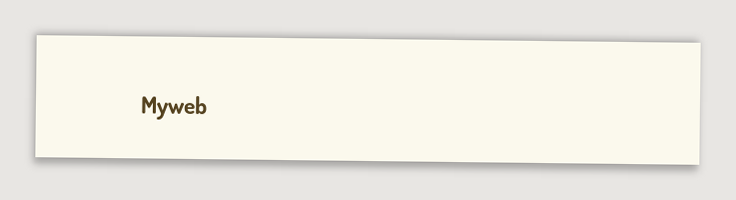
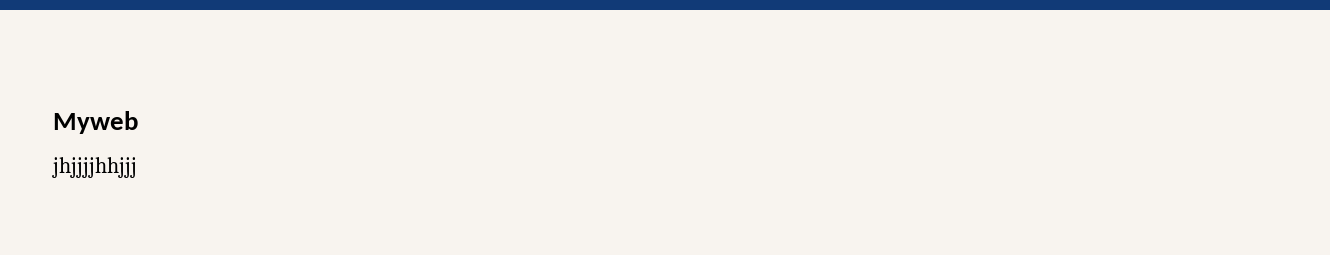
+ jhjjjjhhjjj

